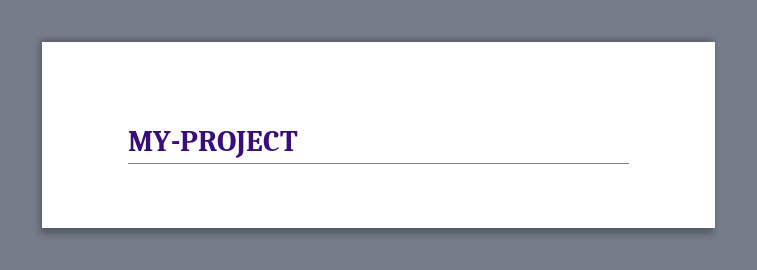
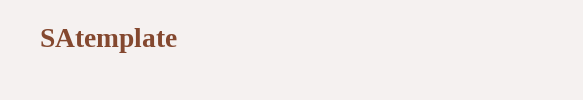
- MY-PROJECT
+ SAtemplate

